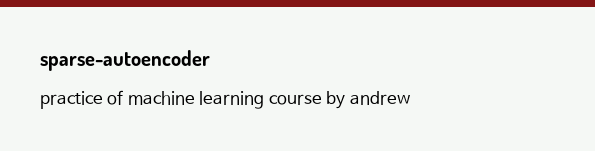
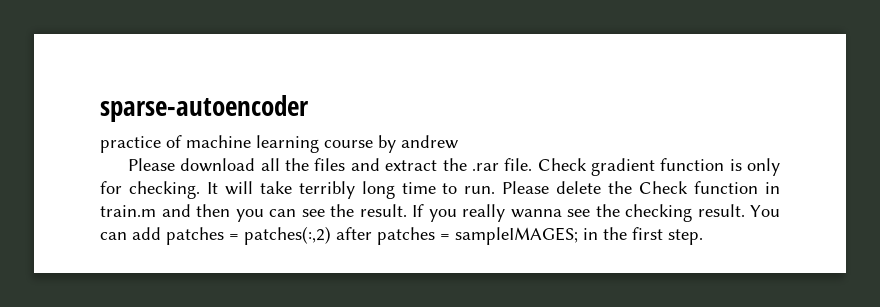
+ Please download all the files and extract the .rar file. Check gradient function is only for checking. It will take terribly long time to run. Please delete the Check function in train.m and then you can see the result. If you really wanna see the checking result. You can add patches = patches(:,2) after patches = sampleIMAGES; in the first step.

